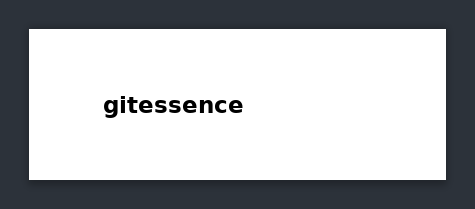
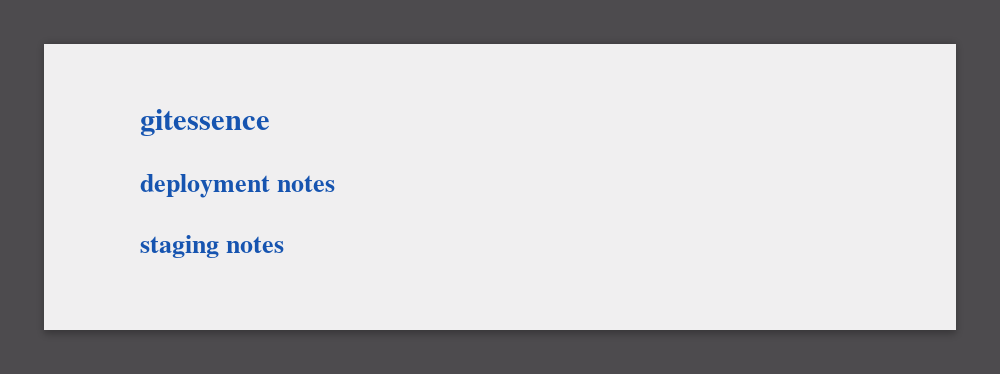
+ deployment notes
+ staging notes

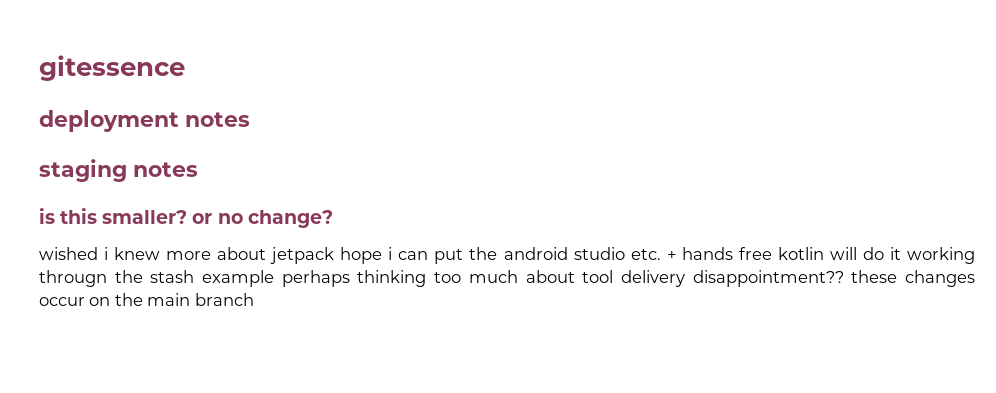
+ is this smaller? or no change?
+ wished i knew more about jetpack hope i can put the android studio etc. + hands free kotlin will do it working througn the stash example perhaps thinking too much about tool delivery disappointment?? these changes occur on the main branch

